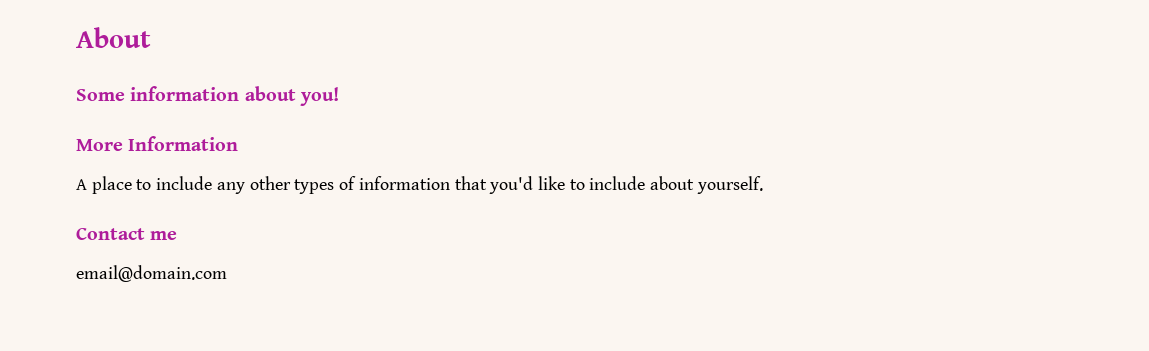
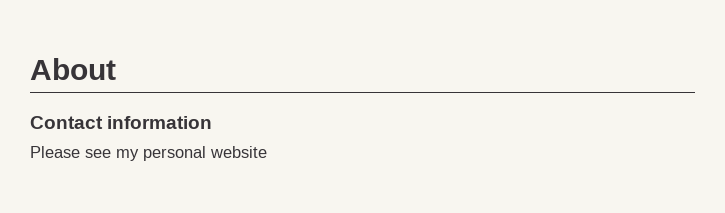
- Some information about you!
- More Information
- A place to include any other types of information that you'd like to include about yourself.
- Contact me
- email@domain.com
+ Contact information
+ Please see my personal website

